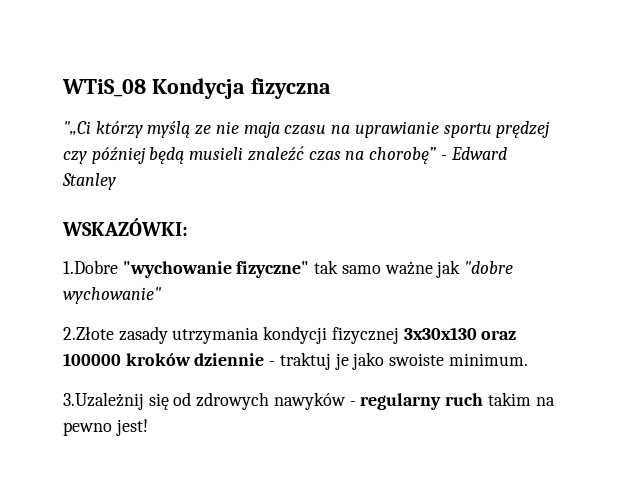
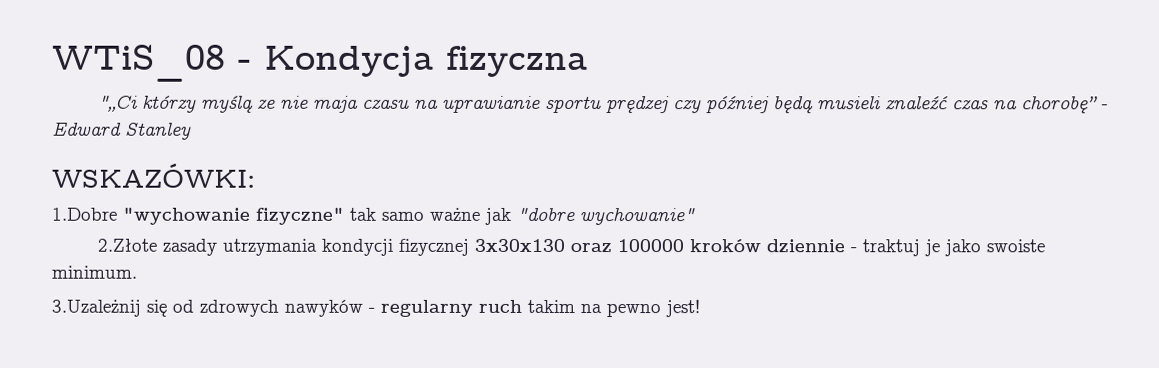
- WTiS_08 Kondycja fizyczna
+ WTiS_08 - Kondycja fizyczna

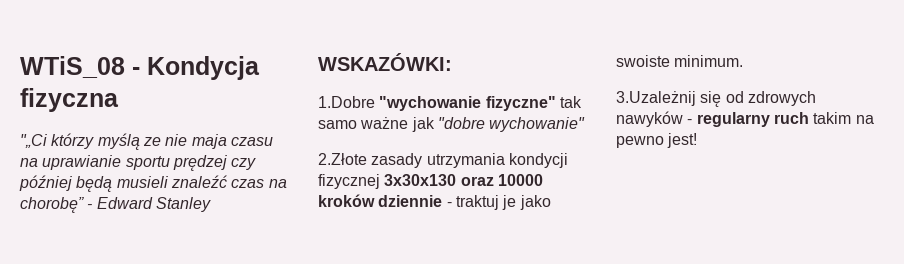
- 2.Złote zasady utrzymania kondycji fizycznej 3x30x130 oraz 100000 kroków dziennie - traktuj je jako swoiste minimum.
+ 2.Złote zasady utrzymania kondycji fizycznej 3x30x130 oraz 10000 kroków dziennie - traktuj je jako swoiste minimum.

